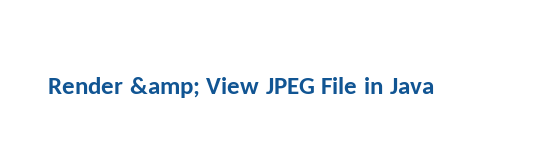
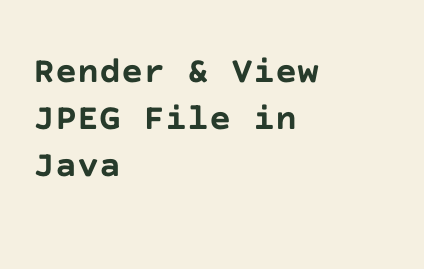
- Render &amp; View JPEG File in Java
+ Render & View JPEG File in Java

